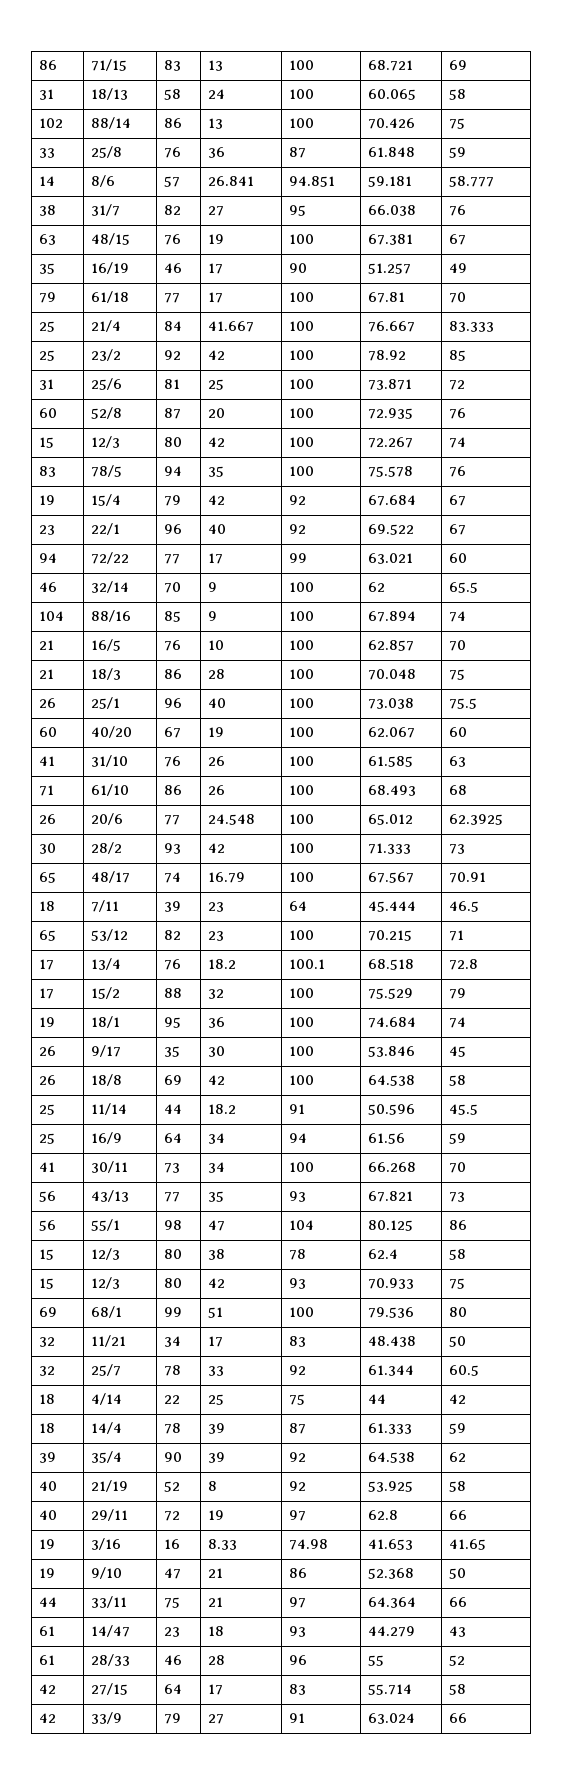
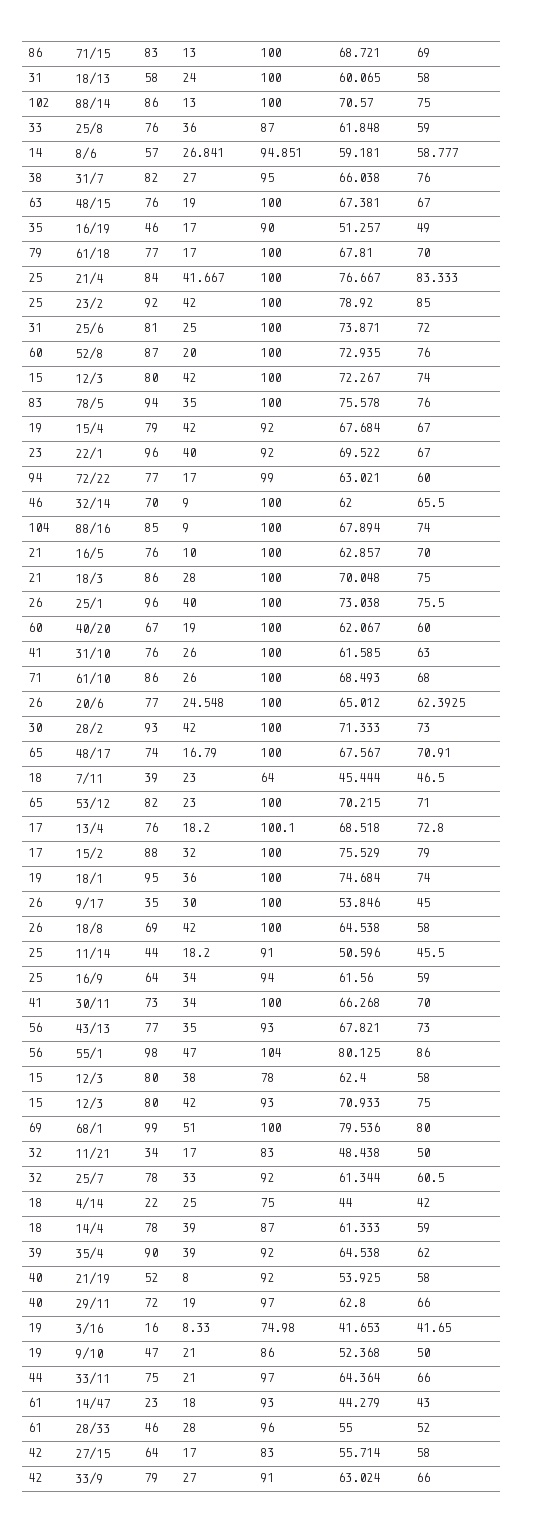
- 102 | 88/14 | 86 | 13 | 100 | 70.426 | 75
+ 102 | 88/14 | 86 | 13 | 100 | 70.57 | 75

